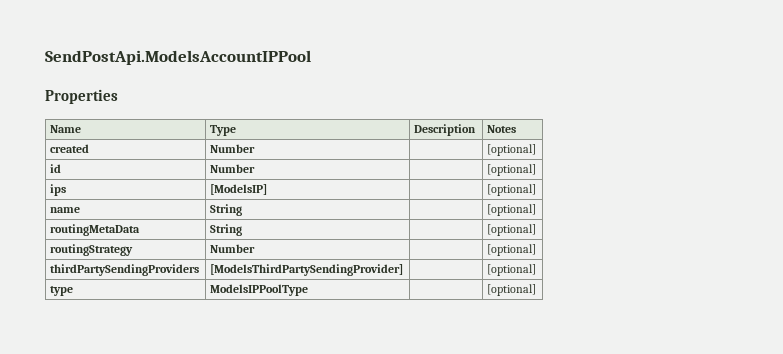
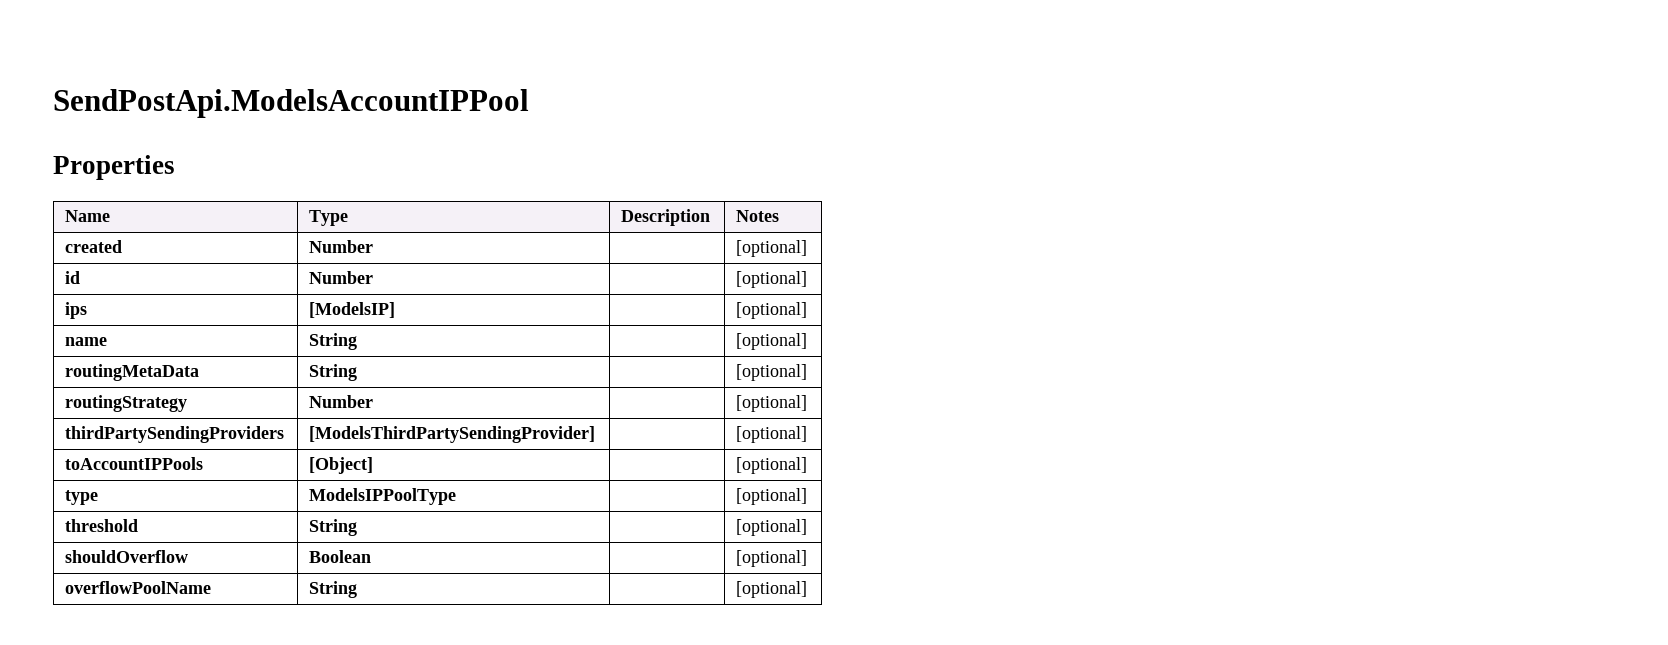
+ toAccountIPPools | [Object] | | [optional]
+ threshold | String | | [optional]
+ shouldOverflow | Boolean | | [optional]
+ overflowPoolName | String | | [optional]

